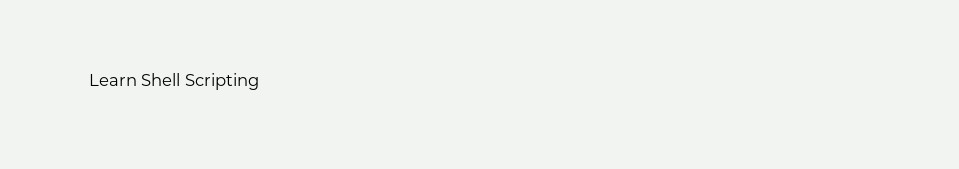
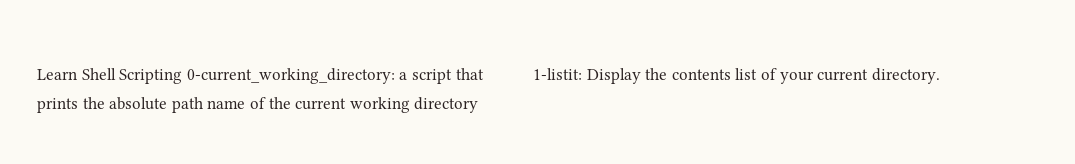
- Learn Shell Scripting
+ Learn Shell Scripting 0-current_working_directory: a script that prints the absolute path name of the current working directory 1-listit: Display the contents list of your current directory.

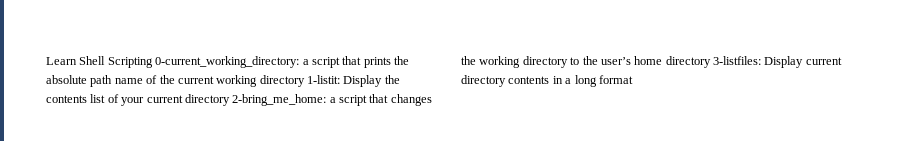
- Learn Shell Scripting 0-current_working_directory: a script that prints the absolute path name of the current working directory 1-listit: Display the contents list of your current directory.
+ Learn Shell Scripting 0-current_working_directory: a script that prints the absolute path name of the current working directory 1-listit: Display the contents list of your current directory 2-bring_me_home: a script that changes the working directory to the user’s home directory 3-listfiles: Display current directory contents in a long format

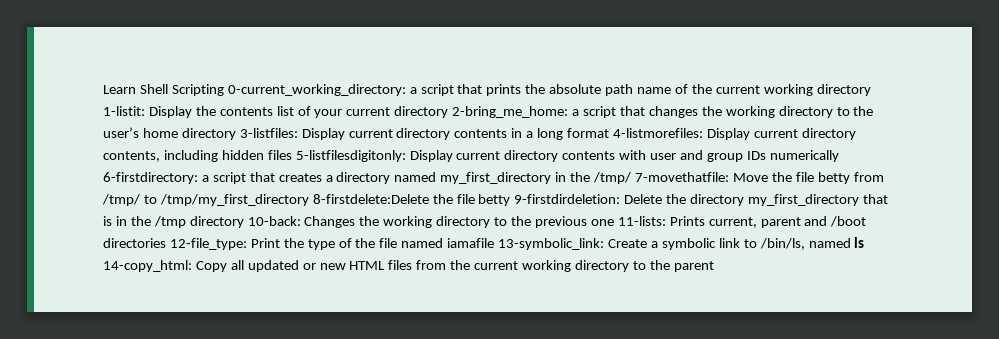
- Learn Shell Scripting 0-current_working_directory: a script that prints the absolute path name of the current working directory 1-listit: Display the contents list of your current directory 2-bring_me_home: a script that changes the working directory to the user’s home directory 3-listfiles: Display current directory contents in a long format
+ Learn Shell Scripting 0-current_working_directory: a script that prints the absolute path name of the current working directory 1-listit: Display the contents list of your current directory 2-bring_me_home: a script that changes the working directory to the user’s home directory 3-listfiles: Display current directory contents in a long format 4-listmorefiles: Display current directory contents, including hidden files 5-listfilesdigitonly: Display current directory contents with user and group IDs numerically 6-firstdirectory: a script that creates a directory named my_first_directory in the /tmp/ 7-movethatfile: Move the file betty from /tmp/ to /tmp/my_first_directory 8-firstdelete:Delete the file betty 9-firstdirdeletion: Delete the directory my_first_directory that is in the /tmp directory 10-back: Changes the working directory to the previous one 11-lists: Prints current, parent and /boot directories 12-file_type: Print the type of the file named iamafile 13-symbolic_link: Create a symbolic link to /bin/ls, named ls 14-copy_html: Copy all updated or new HTML files from the current working directory to the parent

